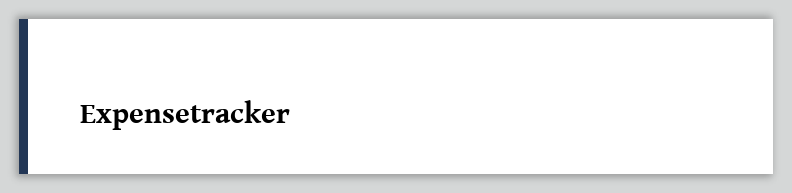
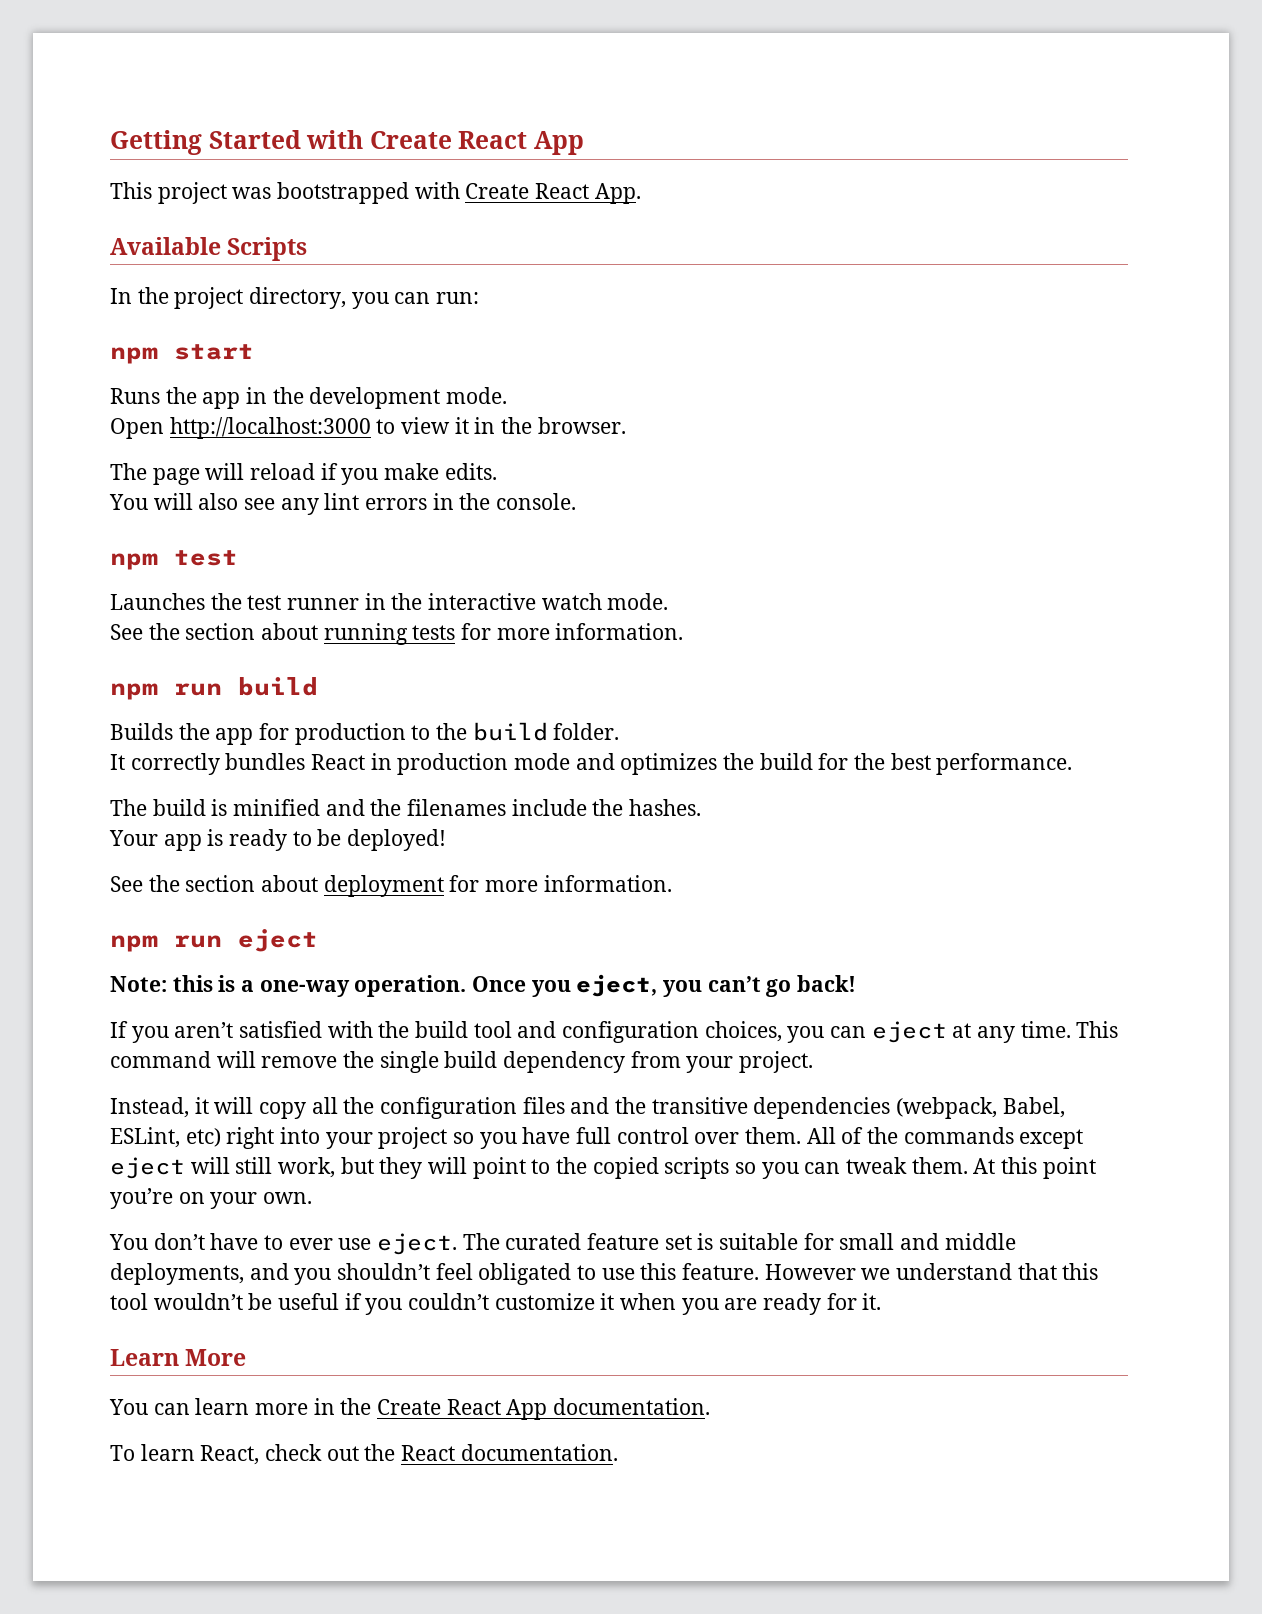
- Expensetracker
+ Getting Started with Create React App
+ This project was bootstrapped with Create React App.
+ Available Scripts
+ In the project directory, you can run:
+ npm start
+ Runs the app in the development mode.
+ Open http://localhost:3000 to view it in the browser.
+ The page will reload if you make edits.
+ You will also see any lint errors in the console.
+ npm test
+ Launches the test runner in the interactive watch mode.
+ See the section about running tests for more information.
+ npm run build
+ Builds the app for production to the build folder.
+ It correctly bundles React in production mode and optimizes the build for the best performance.
+ The build is minified and the filenames include the hashes.
+ Your app is ready to be deployed!
+ See the section about deployment for more information.
+ npm run eject
+ Note: this is a one-way operation. Once you eject, you can’t go back!
+ If you aren’t satisfied with the build tool and configuration choices, you can eject at any time. This command will remove the single build dependency from your project.
+ Instead, it will copy all the configuration files and the transitive dependencies (webpack, Babel, ESLint, etc) right into your project so you have full control over them. All of the commands except eject will still work, but they will point to the copied scripts so you can tweak them. At this point you’re on your own.
+ You don’t have to ever use eject. The curated feature set is suitable for small and middle deployments, and you shouldn’t feel obligated to use this feature. However we understand that this tool wouldn’t be useful if you couldn’t customize it when you are ready for it.
+ Learn More
+ You can learn more in the Create React App documentation.
+ To learn React, check out the React documentation.

